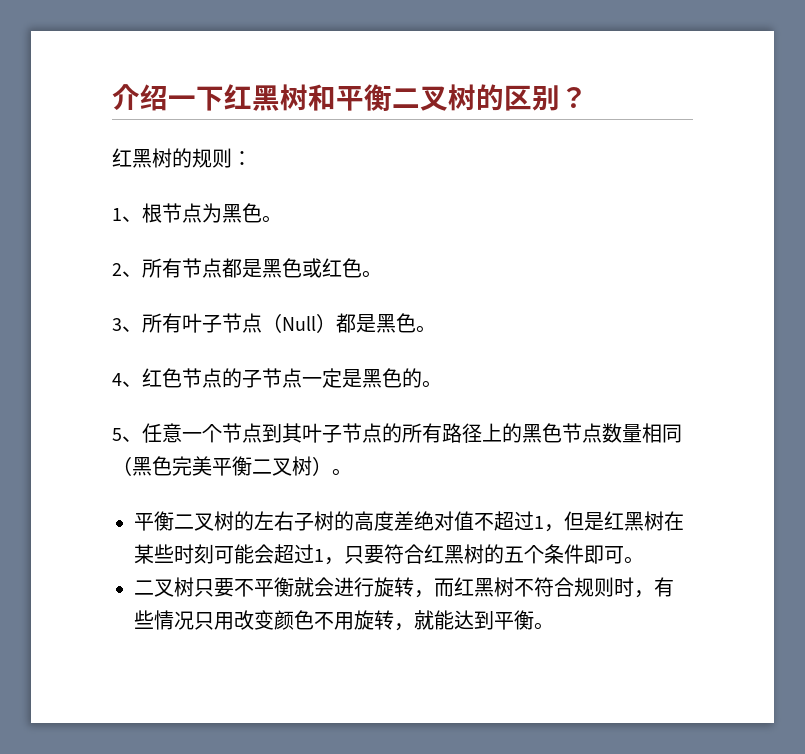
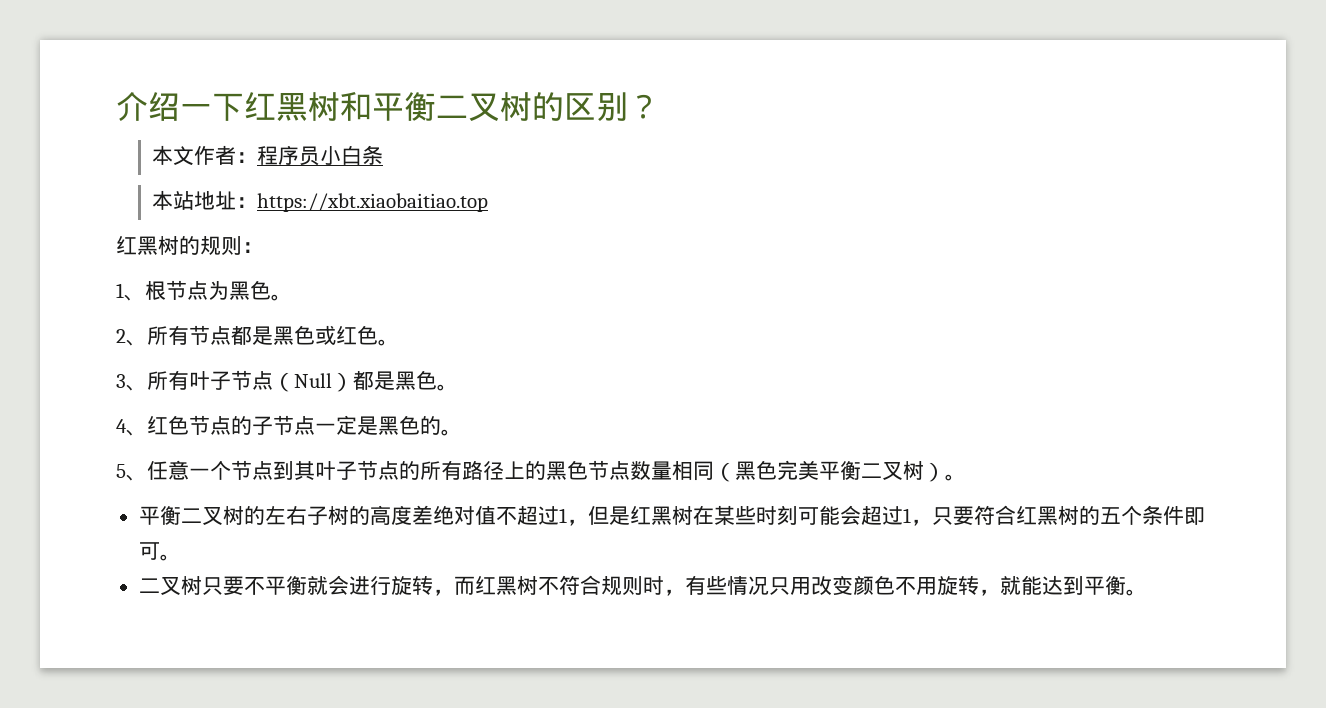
+ 本文作者：程序员小白条
+ 本站地址：https://xbt.xiaobaitiao.top

